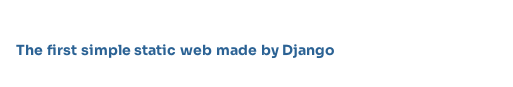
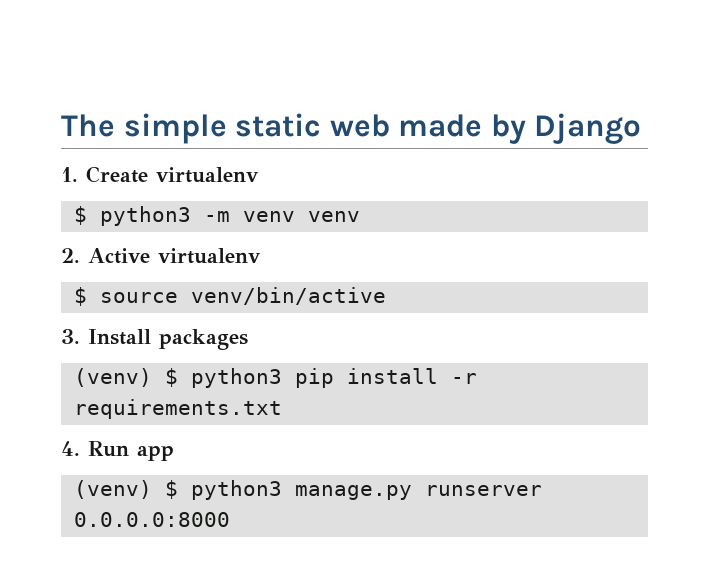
- The first simple static web made by Django
+ The simple static web made by Django
+ 1. Create virtualenv
+ $ python3 -m venv venv
+ 2. Active virtualenv
+ $ source venv/bin/active
+ 3. Install packages
+ (venv) $ python3 pip install -r requirements.txt
+ 4. Run app
+ (venv) $ python3 manage.py runserver 0.0.0.0:8000

